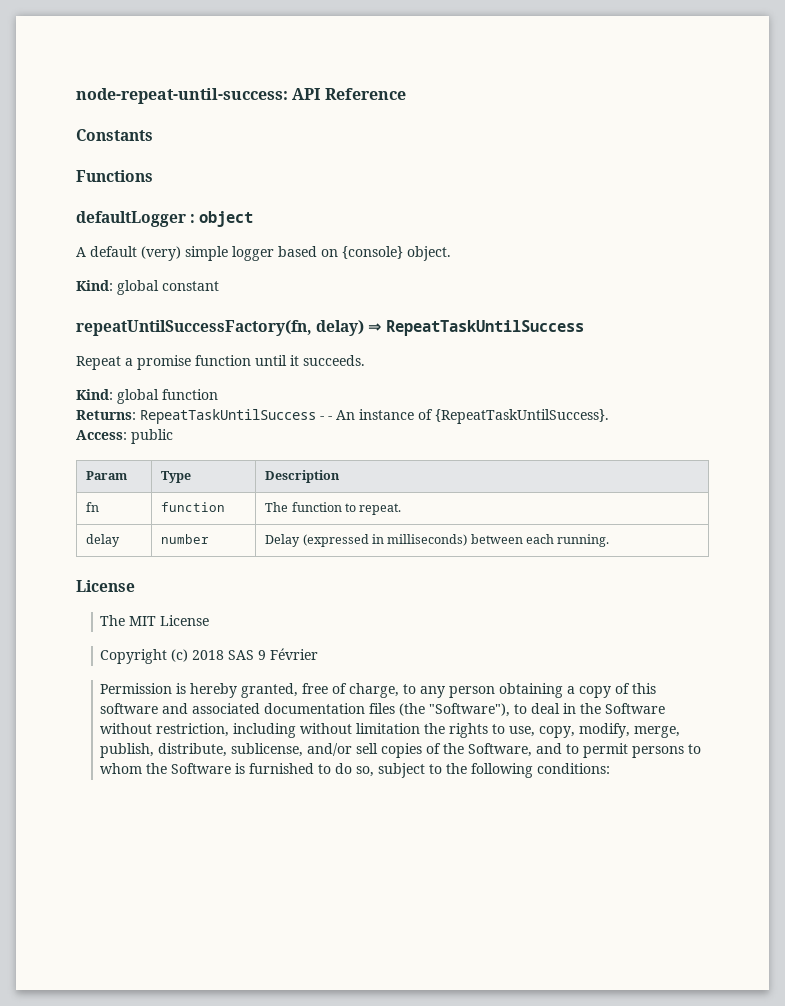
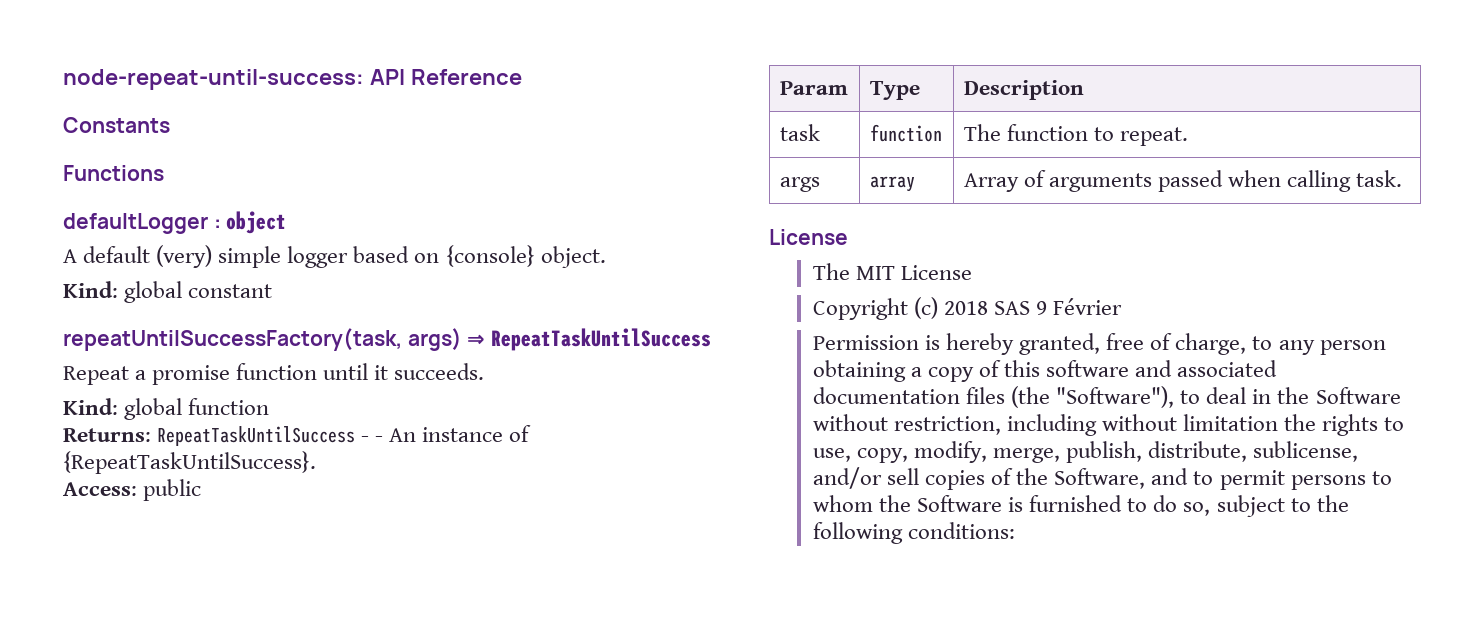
- repeatUntilSuccessFactory(fn, delay) ⇒ RepeatTaskUntilSuccess
+ repeatUntilSuccessFactory(task, args) ⇒ RepeatTaskUntilSuccess
- fn | function | The function to repeat.
+ task | function | The function to repeat.
- delay | number | Delay (expressed in milliseconds) between each running.
+ args | array | Array of arguments passed when calling task.

